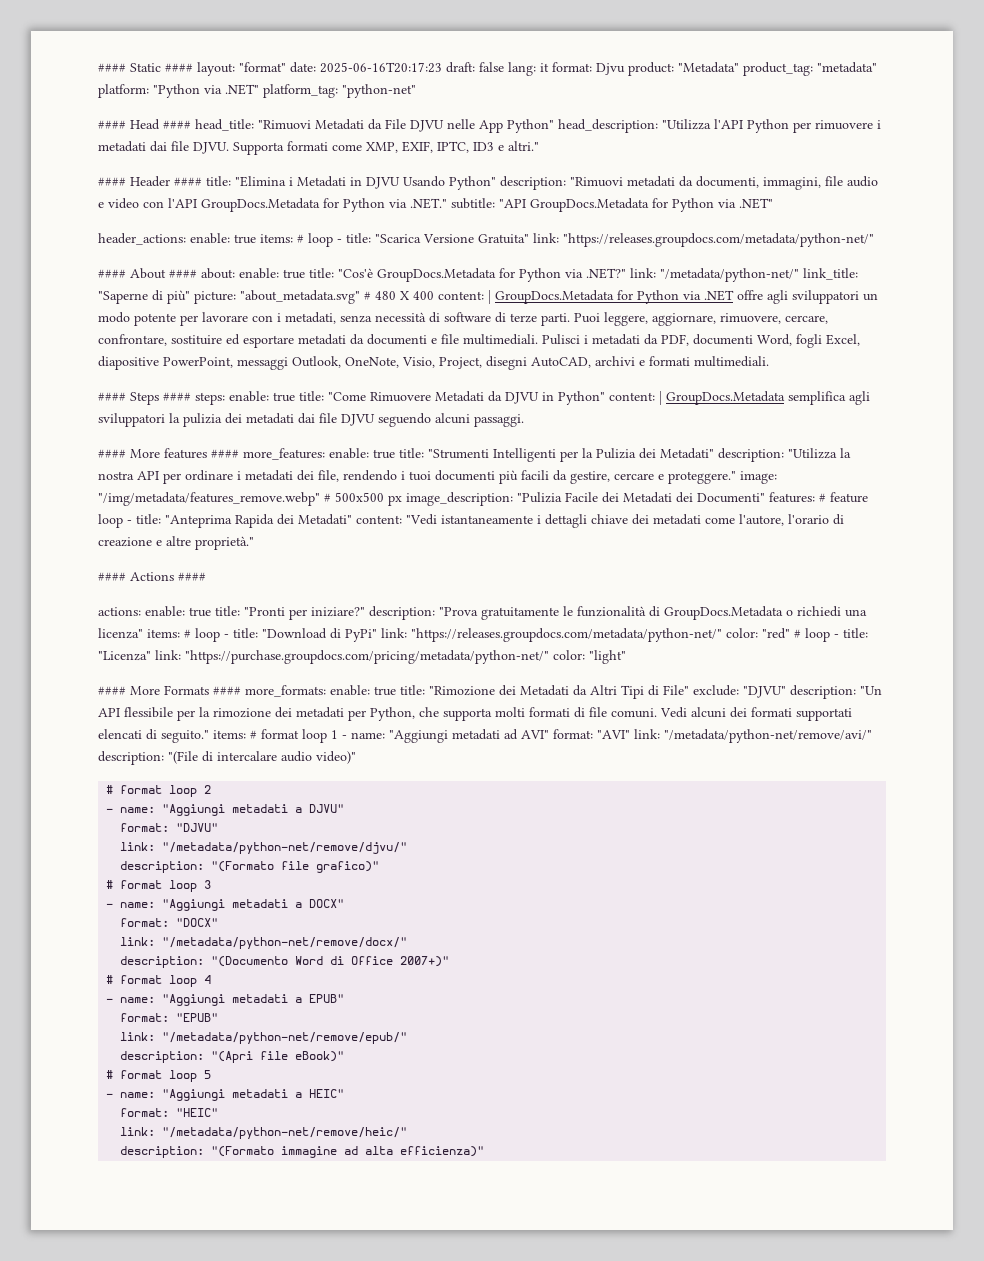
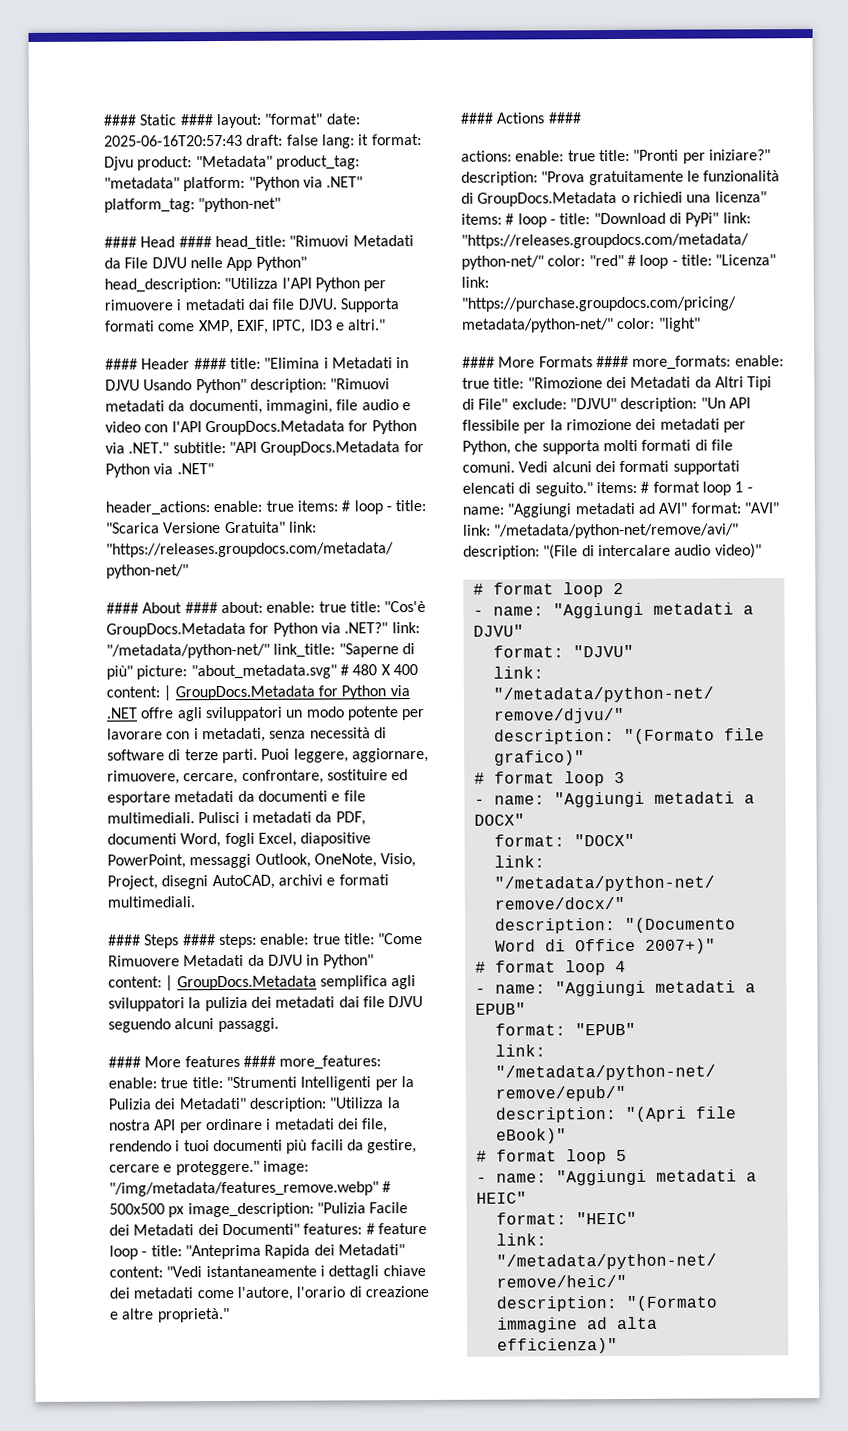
- #### Static #### layout: "format" date: 2025-06-16T20:17:23 draft: false lang: it format: Djvu product: "Metadata" product_tag: "metadata" platform: "Python via .NET" platform_tag: "python-net"
+ #### Static #### layout: "format" date: 2025-06-16T20:57:43 draft: false lang: it format: Djvu product: "Metadata" product_tag: "metadata" platform: "Python via .NET" platform_tag: "python-net"

